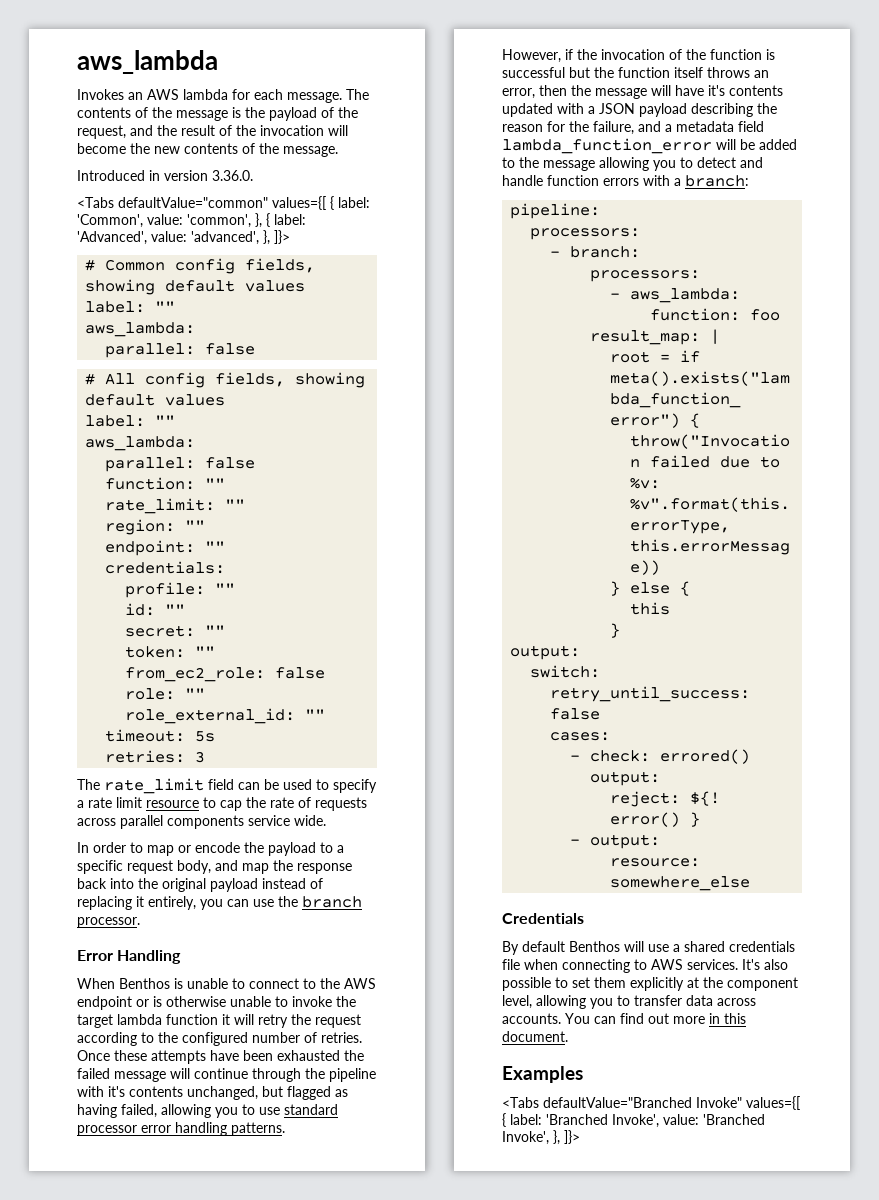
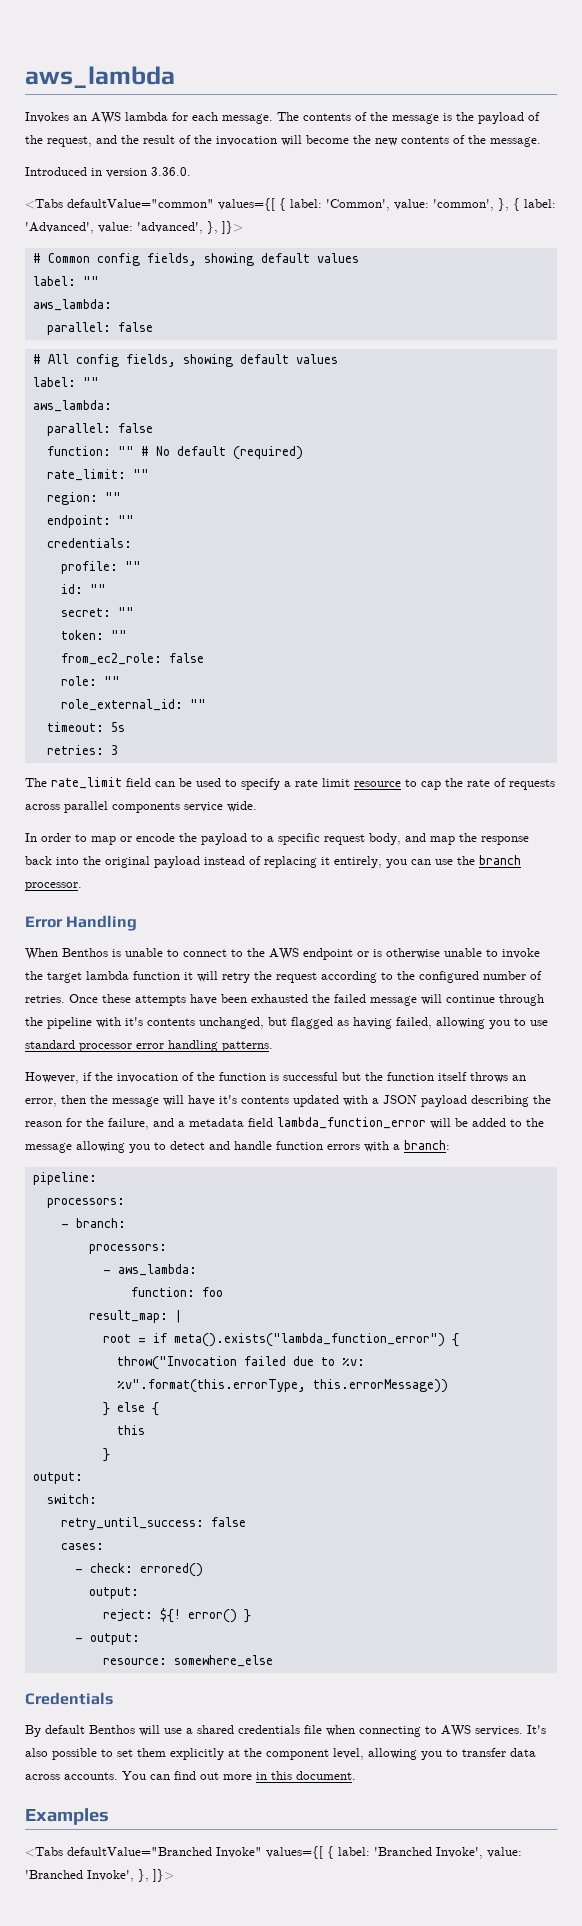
- function: ""
+ function: "" # No default (required)

